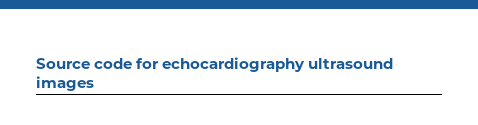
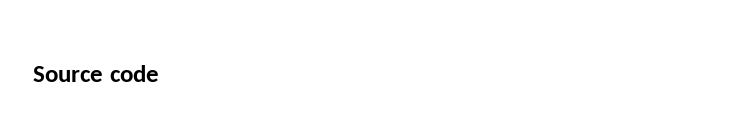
- Source code for echocardiography ultrasound images
+ Source code

